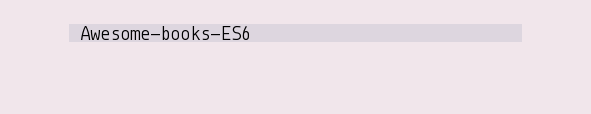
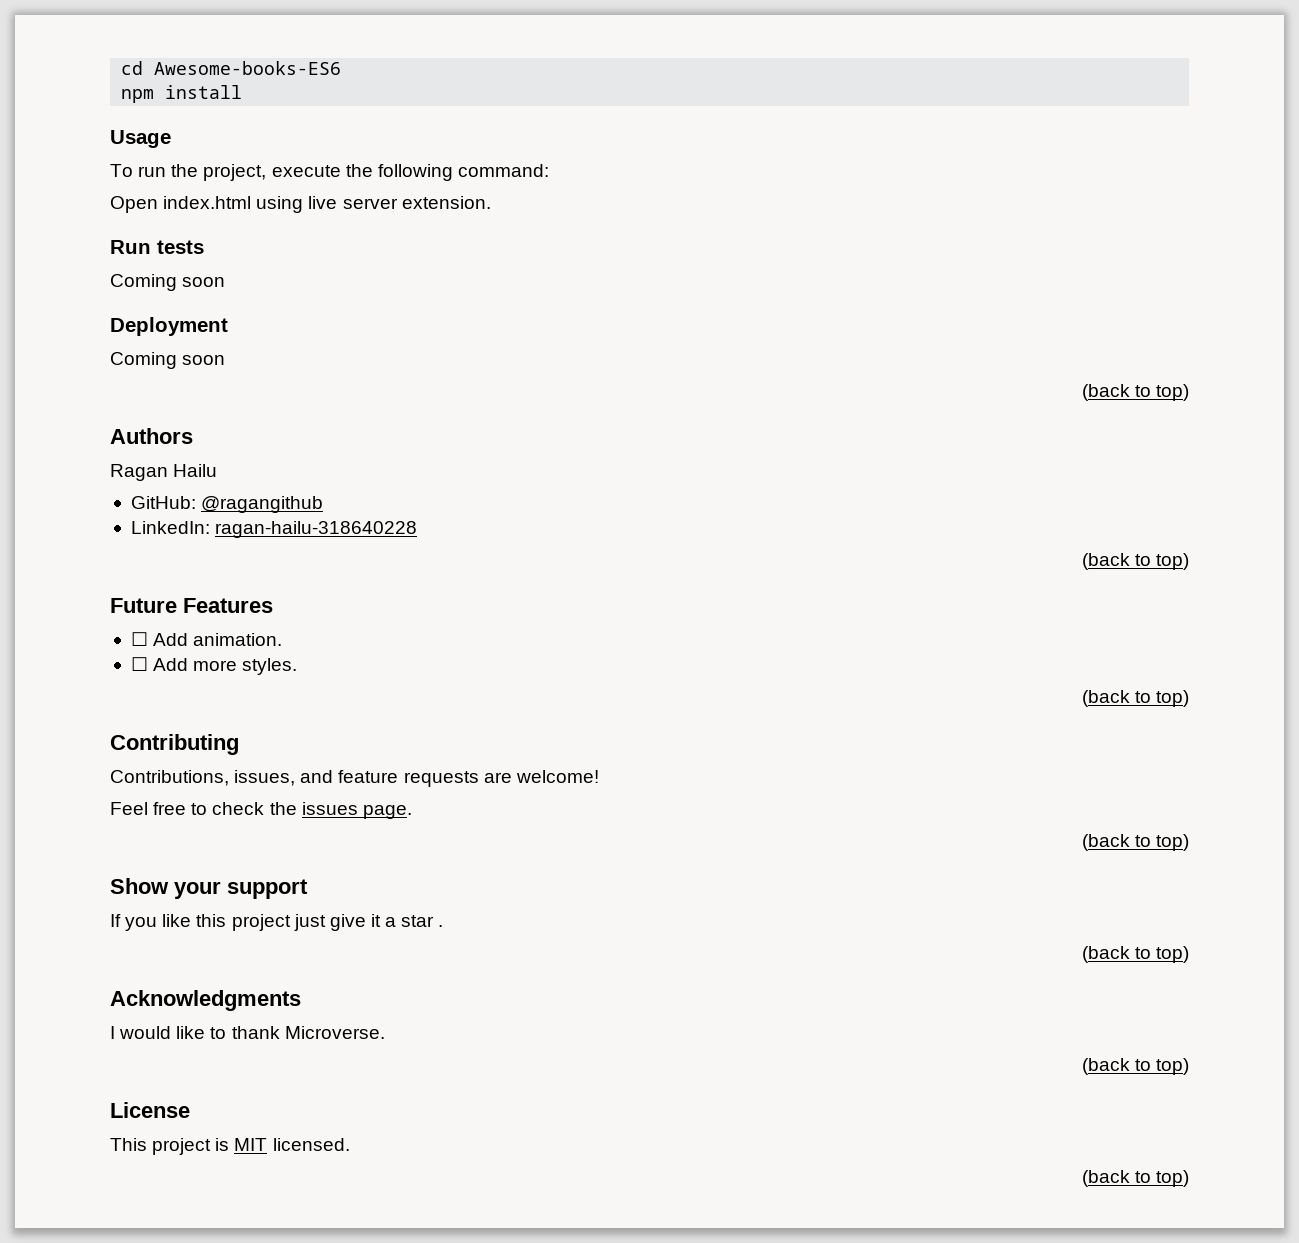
- Awesome-books-ES6
+ cd Awesome-books-ES6
+ npm install
+ Usage
+ To run the project, execute the following command:
+ Open index.html using live server extension.
+ Run tests
+ Coming soon
+ Deployment
+ Coming soon
+ (back to top)
+ Authors
+ Ragan Hailu
+ GitHub: @ragangithub
+ LinkedIn: ragan-hailu-318640228
+ (back to top)
+ Future Features
+ ☐ Add animation.
+ ☐ Add more styles.
+ (back to top)
+ Contributing
+ Contributions, issues, and feature requests are welcome!
+ Feel free to check the issues page.
+ (back to top)
+ Show your support
+ If you like this project just give it a star .
+ (back to top)
+ Acknowledgments
+ I would like to thank Microverse.
+ (back to top)
+ License
+ This project is MIT licensed.
+ (back to top)

